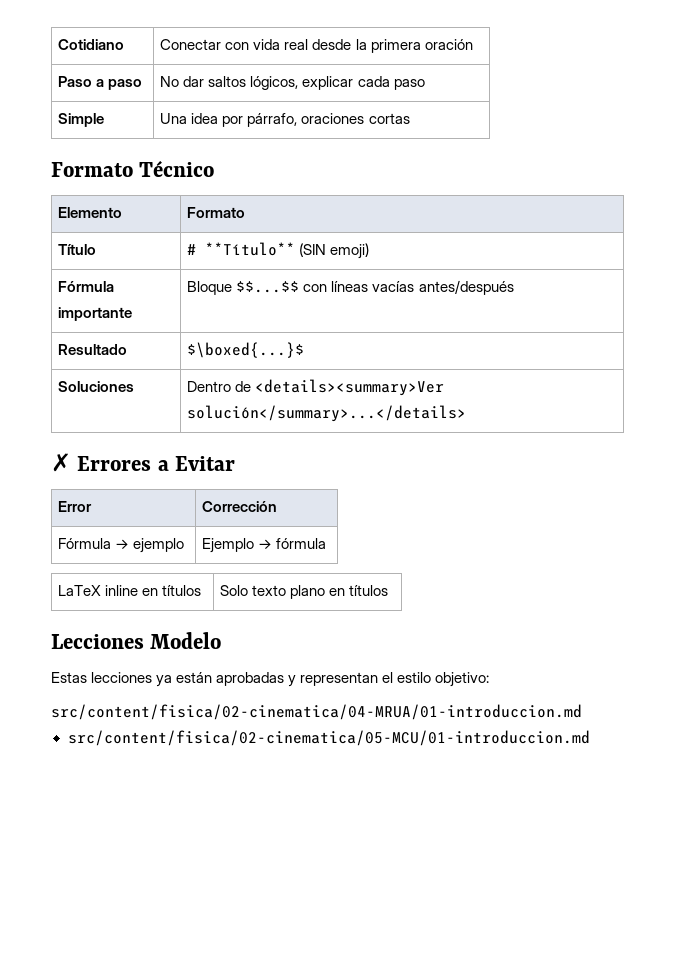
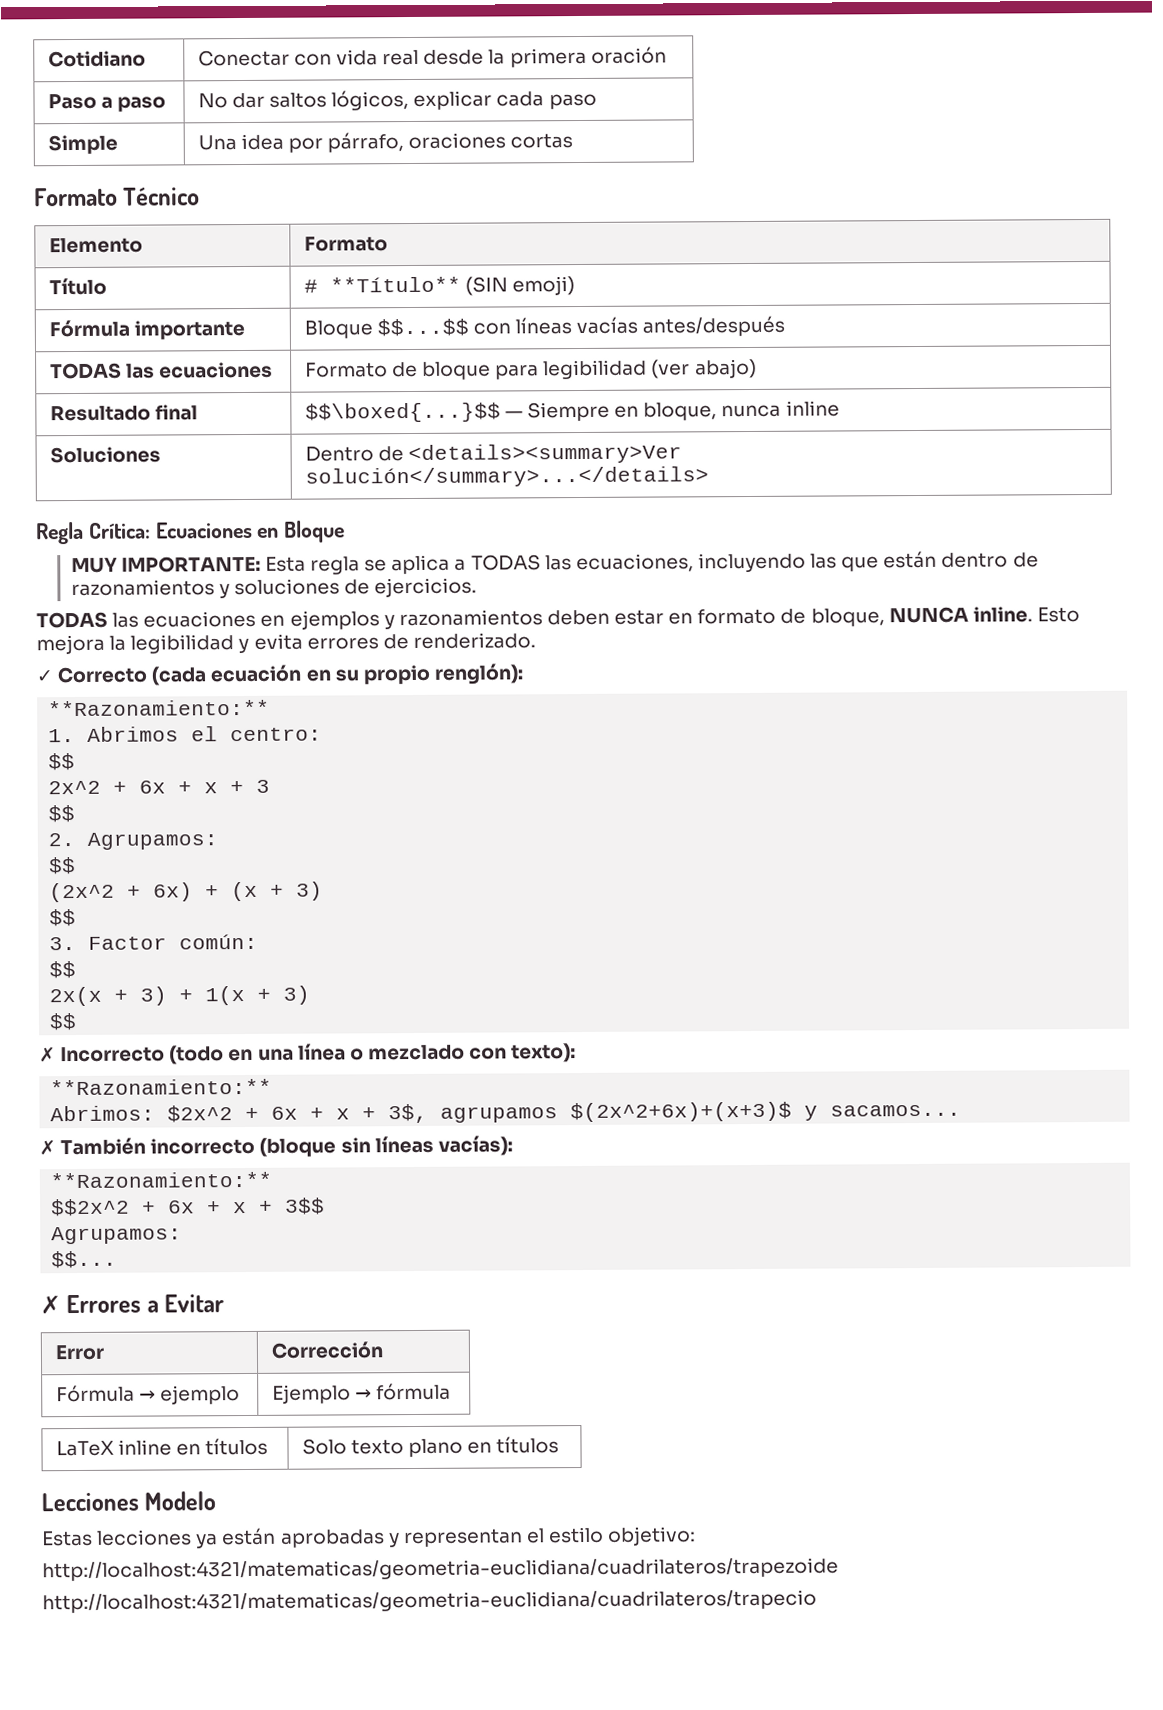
- Resultado | $\boxed{...}$
+ TODAS las ecuaciones | Formato de bloque para legibilidad (ver abajo)
+ Resultado final | $$\boxed{...}$$ — Siempre en bloque, nunca inline
+ Regla Crítica: Ecuaciones en Bloque
+ MUY IMPORTANTE: Esta regla se aplica a TODAS las ecuaciones, incluyendo las que están dentro de razonamientos y soluciones de ejercicios.
+ TODAS las ecuaciones en ejemplos y razonamientos deben estar en formato de bloque, NUNCA inline. Esto mejora la legibilidad y evita errores de renderizado.
+ ✓ Correcto (cada ecuación en su propio renglón):
+ **Razonamiento:**
+ 1. Abrimos el centro:
+ $$
+ 2x^2 + 6x + x + 3
+ $$
+ 2. Agrupamos:
+ $$
+ (2x^2 + 6x) + (x + 3)
+ $$
+ 3. Factor común:
+ $$
+ 2x(x + 3) + 1(x + 3)
+ $$
+ ✗ Incorrecto (todo en una línea o mezclado con texto):
+ **Razonamiento:**
+ Abrimos: $2x^2 + 6x + x + 3$, agrupamos $(2x^2+6x)+(x+3)$ y sacamos...
+ ✗ También incorrecto (bloque sin líneas vacías):
+ **Razonamiento:**
+ $$2x^2 + 6x + x + 3$$
+ Agrupamos:
+ $$...
- src/content/fisica/02-cinematica/04-MRUA/01-introduccion.md
- src/content/fisica/02-cinematica/05-MCU/01-introduccion.md
+ http://localhost:4321/matematicas/geometria-euclidiana/cuadrilateros/trapezoide
+ http://localhost:4321/matematicas/geometria-euclidiana/cuadrilateros/trapecio

